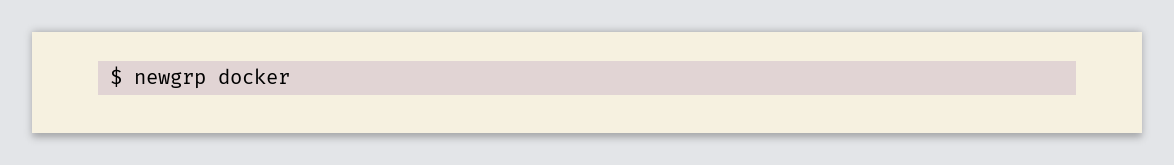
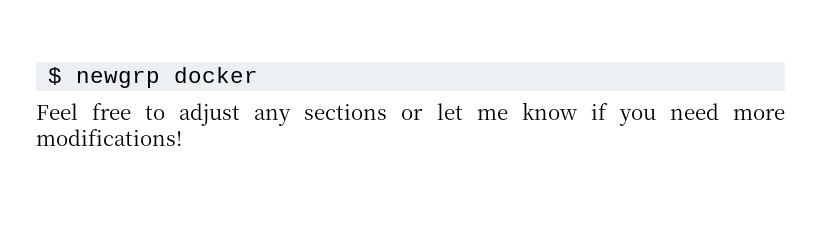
+ Feel free to adjust any sections or let me know if you need more modifications!

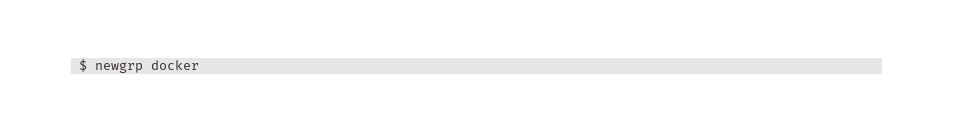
- Feel free to adjust any sections or let me know if you need more modifications!

